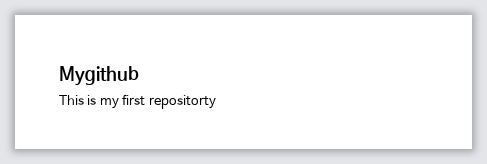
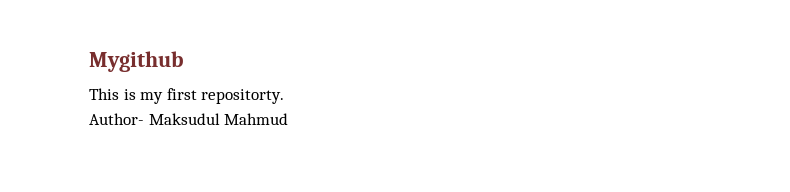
- This is my first repositorty
+ This is my first repositorty.
+ Author- Maksudul Mahmud

